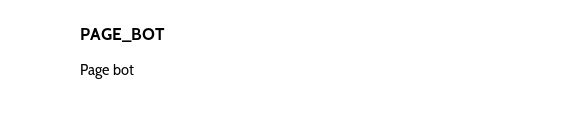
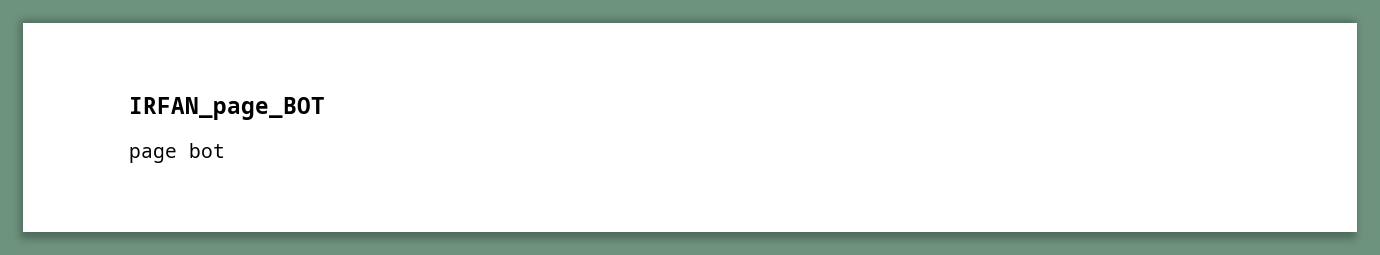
- PAGE_BOT
- Page bot
+ IRFAN_page_BOT
+ page bot

